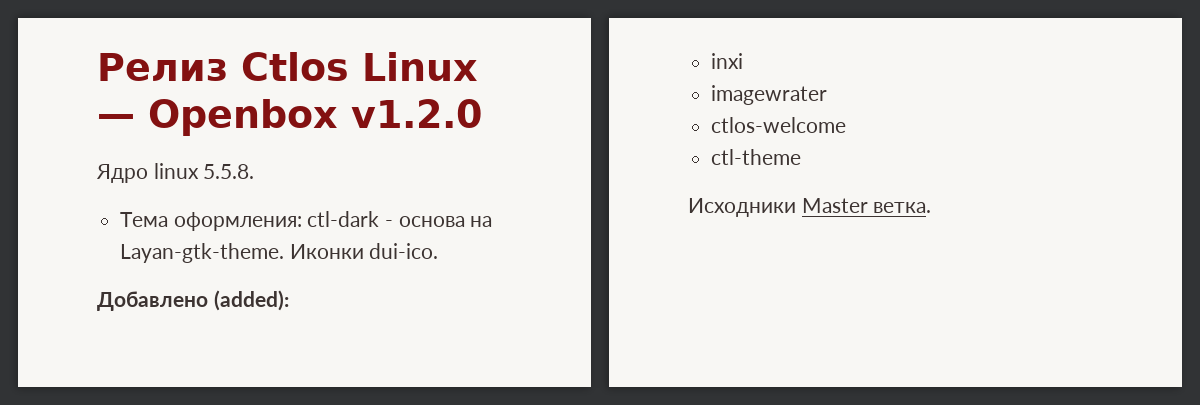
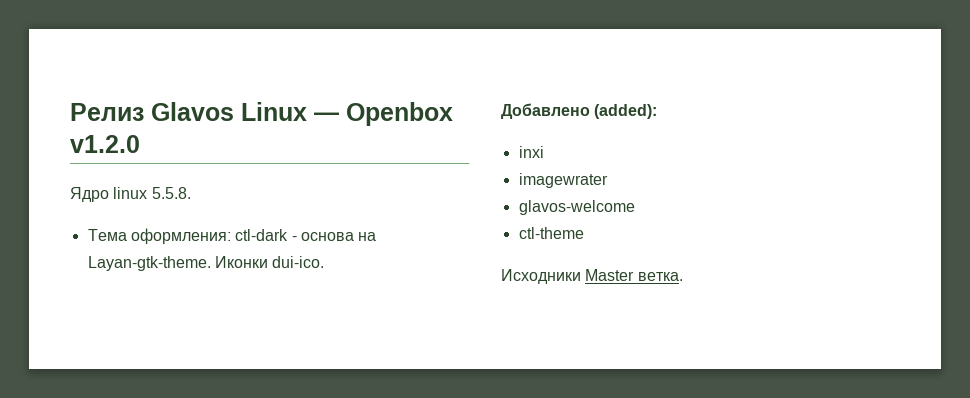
- Релиз Ctlos Linux — Openbox v1.2.0
+ Релиз Glavos Linux — Openbox v1.2.0
- ctlos-welcome
+ glavos-welcome

